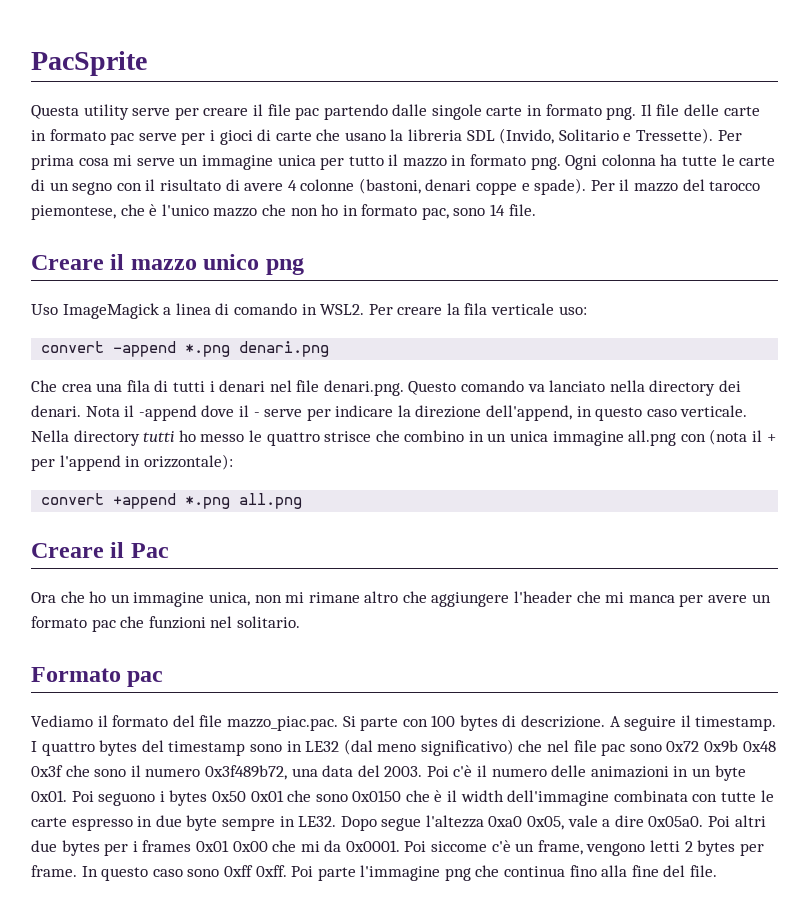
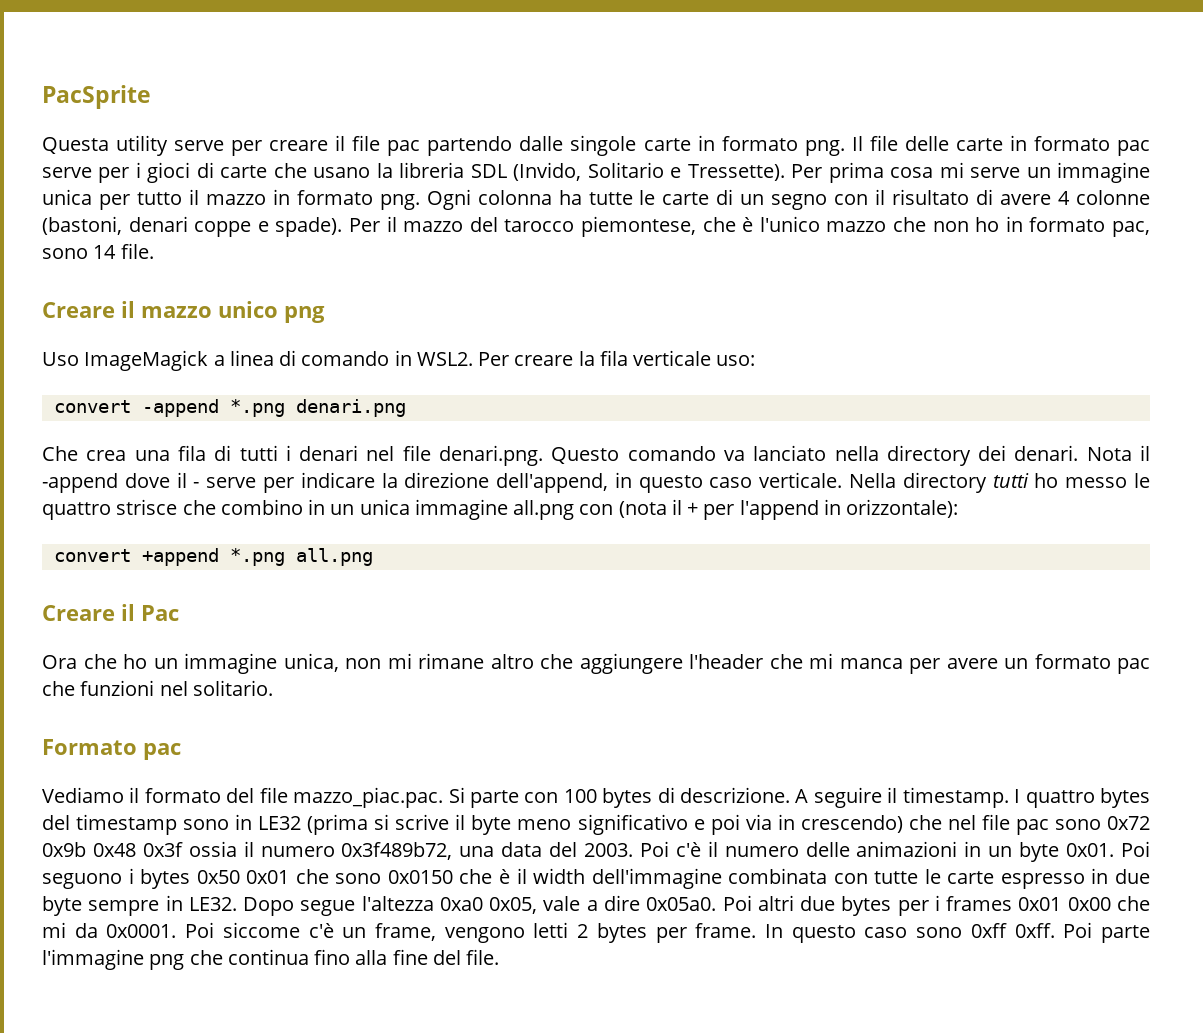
- I quattro bytes del timestamp sono in LE32 (dal meno significativo) che nel file pac sono 0x72 0x9b 0x48 0x3f che sono il numero 0x3f489b72, una data del 2003.
+ I quattro bytes del timestamp sono in LE32 (prima si scrive il byte meno significativo e poi via in crescendo) che nel file pac sono 0x72 0x9b 0x48 0x3f ossia il numero 0x3f489b72, una data del 2003.

